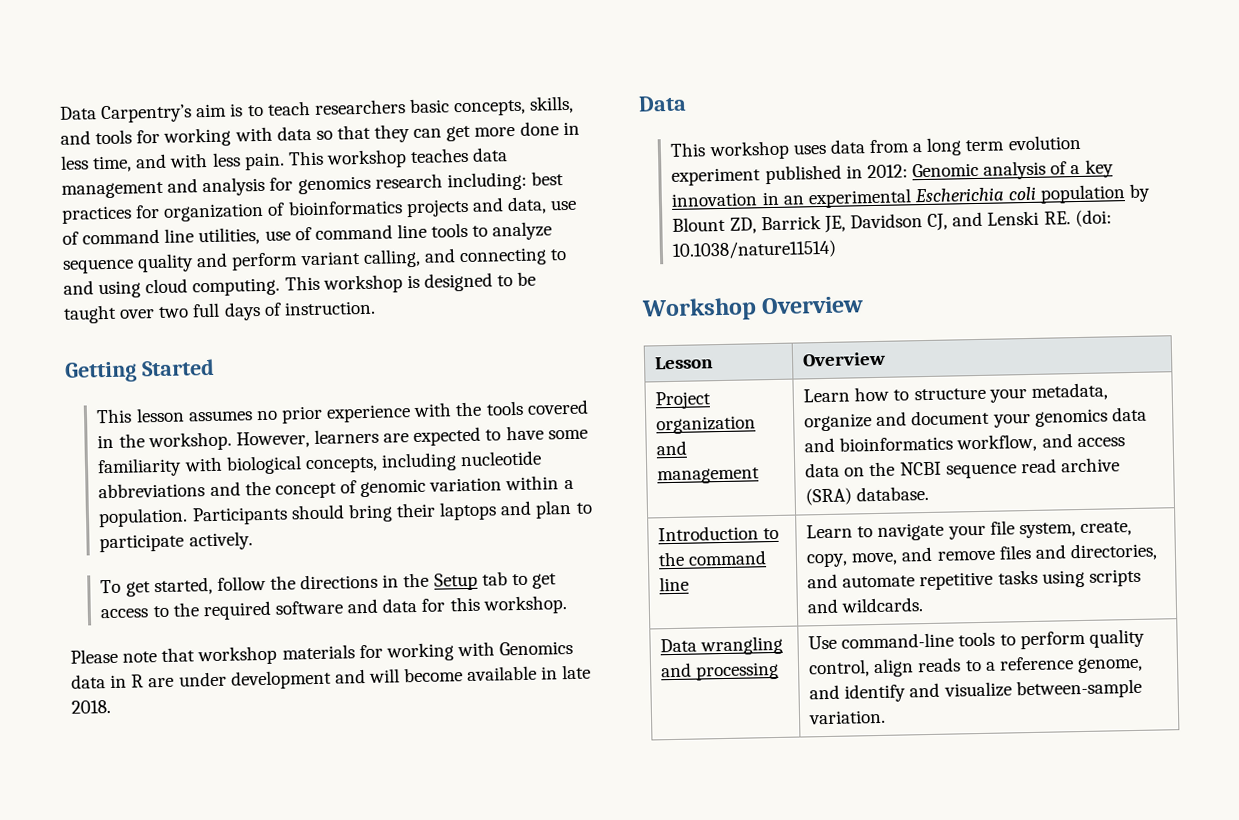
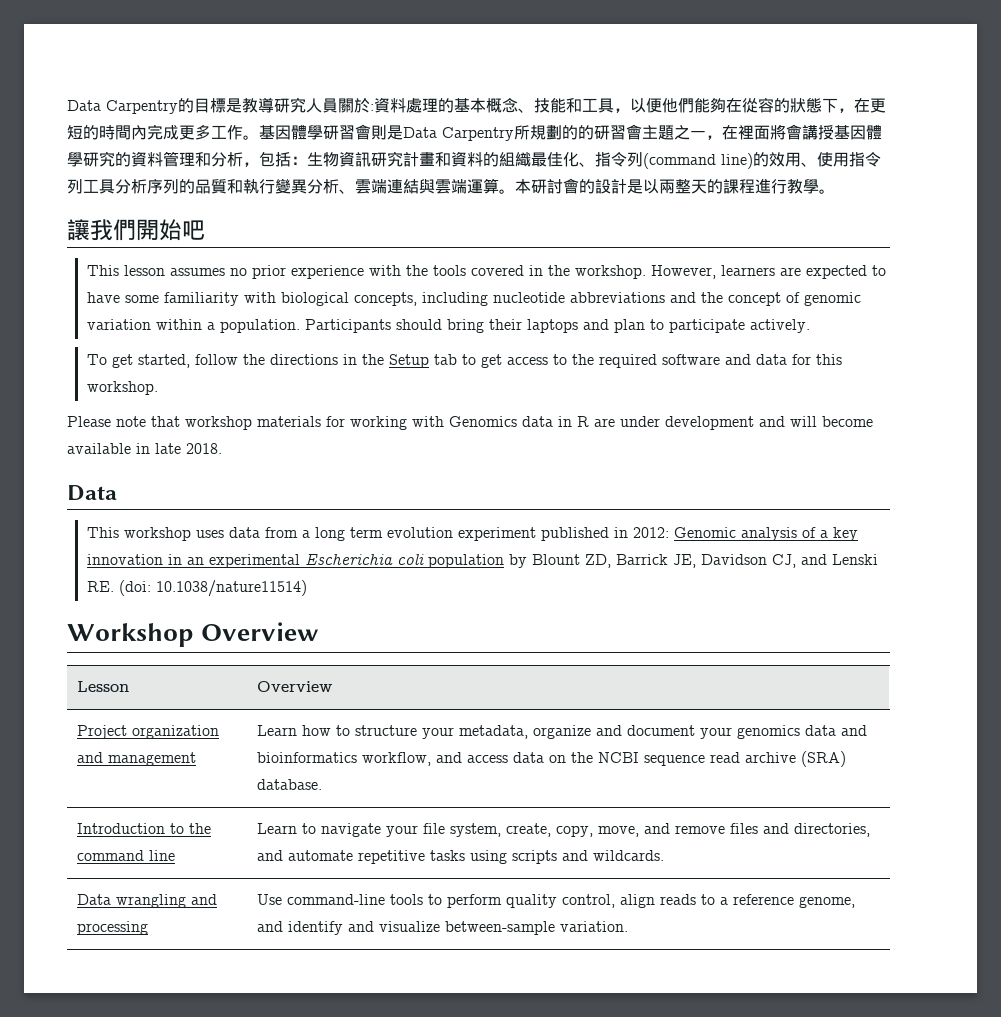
- Data Carpentry’s aim is to teach researchers basic concepts, skills, and tools for working with data so that they can get more done in less time, and with less pain. This workshop teaches data management and analysis for genomics research including: best practices for organization of bioinformatics projects and data, use of command line utilities, use of command line tools to analyze sequence quality and perform variant calling, and connecting to and using cloud computing. This workshop is designed to be taught over two full days of instruction.
- Getting Started
+ Data Carpentry的目標是教導研究人員關於:資料處理的基本概念、技能和工具，以便他們能夠在從容的狀態下，在更短的時間內完成更多工作。基因體學研習會則是Data Carpentry所規劃的的研習會主題之一，在裡面將會講授基因體學研究的資料管理和分析，包括：生物資訊研究計畫和資料的組織最佳化、指令列(command line)的效用、使用指令列工具分析序列的品質和執行變異分析、雲端連結與雲端運算。本研討會的設計是以兩整天的課程進行教學。
+ 讓我們開始吧

